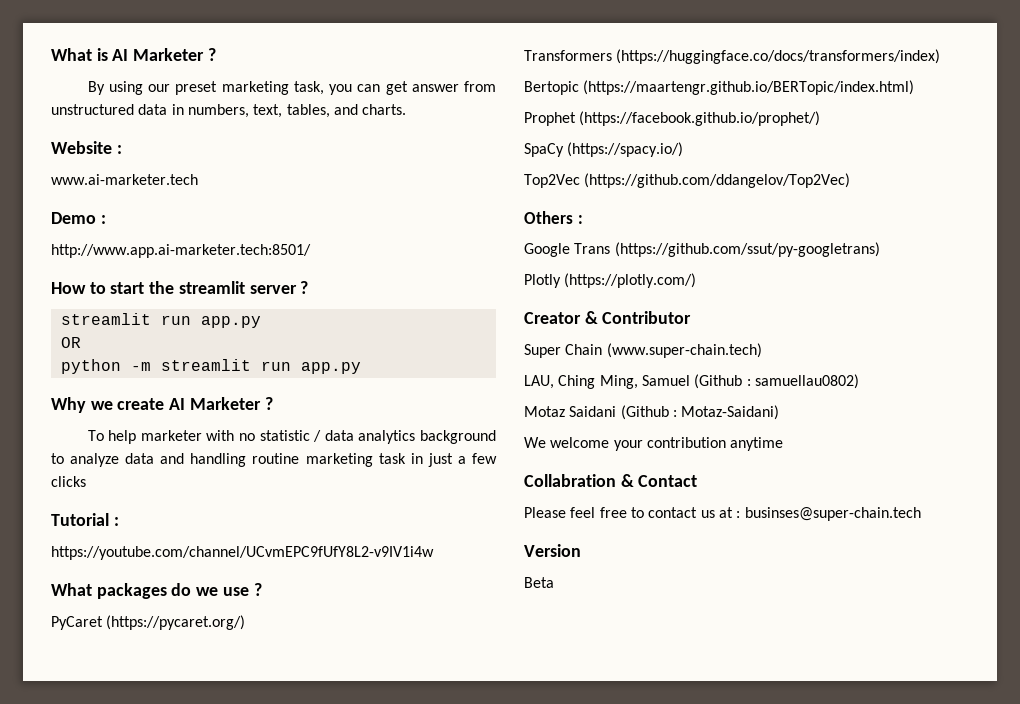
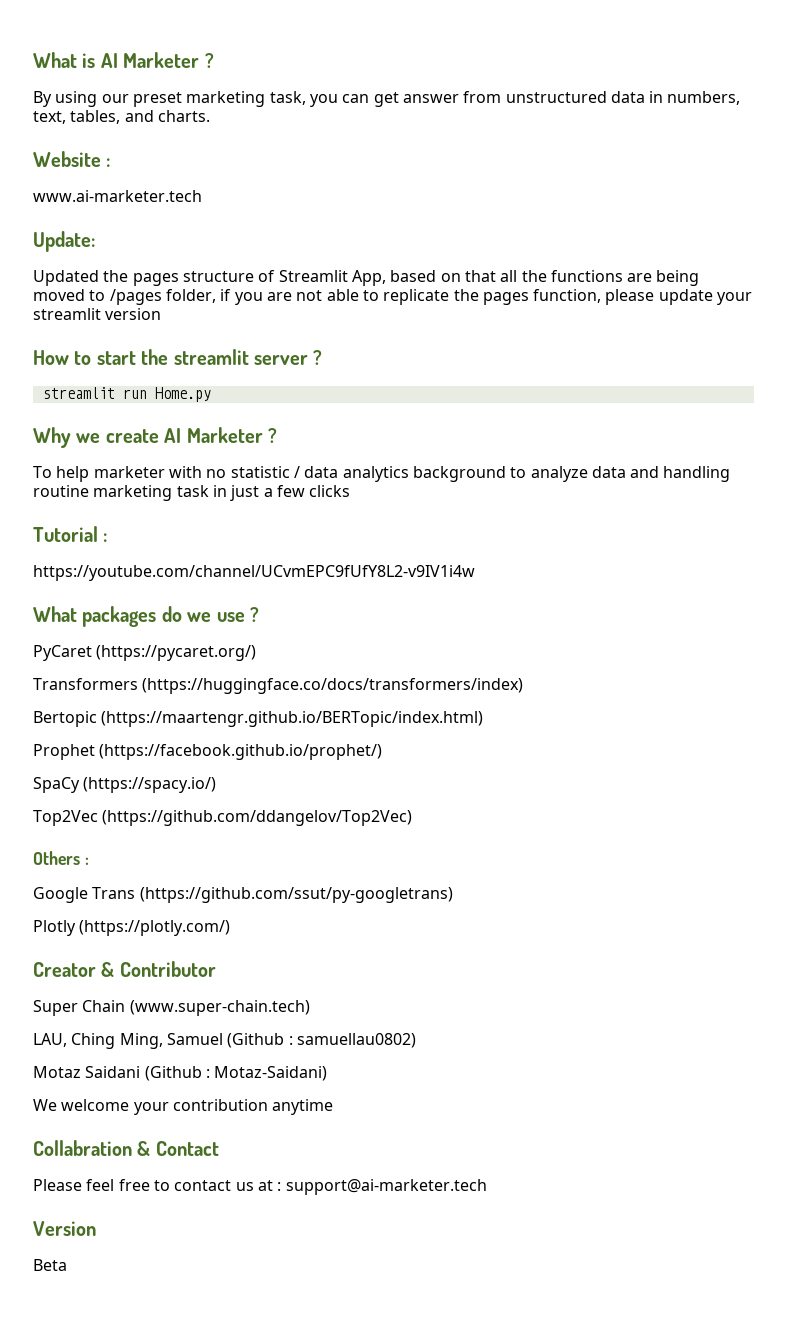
- Demo :
- http://www.app.ai-marketer.tech:8501/
+ Update:
+ Updated the pages structure of Streamlit App, based on that all the functions are being moved to /pages folder, if you are not able to replicate the pages function, please update your streamlit version
  How to start the streamlit server ?
- streamlit run app.py
- OR
- python -m streamlit run app.py
+ streamlit run Home.py
- Please feel free to contact us at : businses@super-chain.tech
+ Please feel free to contact us at : support@ai-marketer.tech

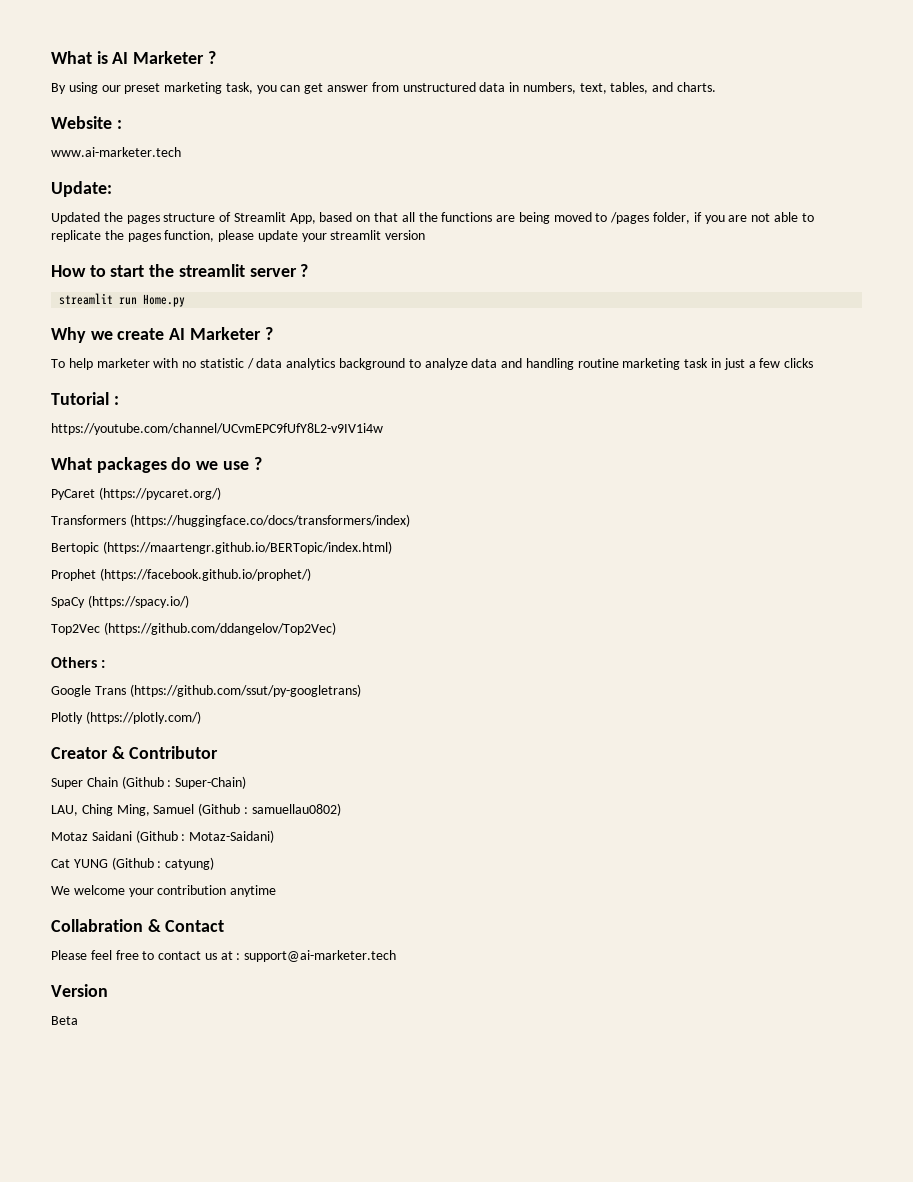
- Super Chain (www.super-chain.tech)
+ Super Chain (Github : Super-Chain)
+ Cat YUNG (Github : catyung)

